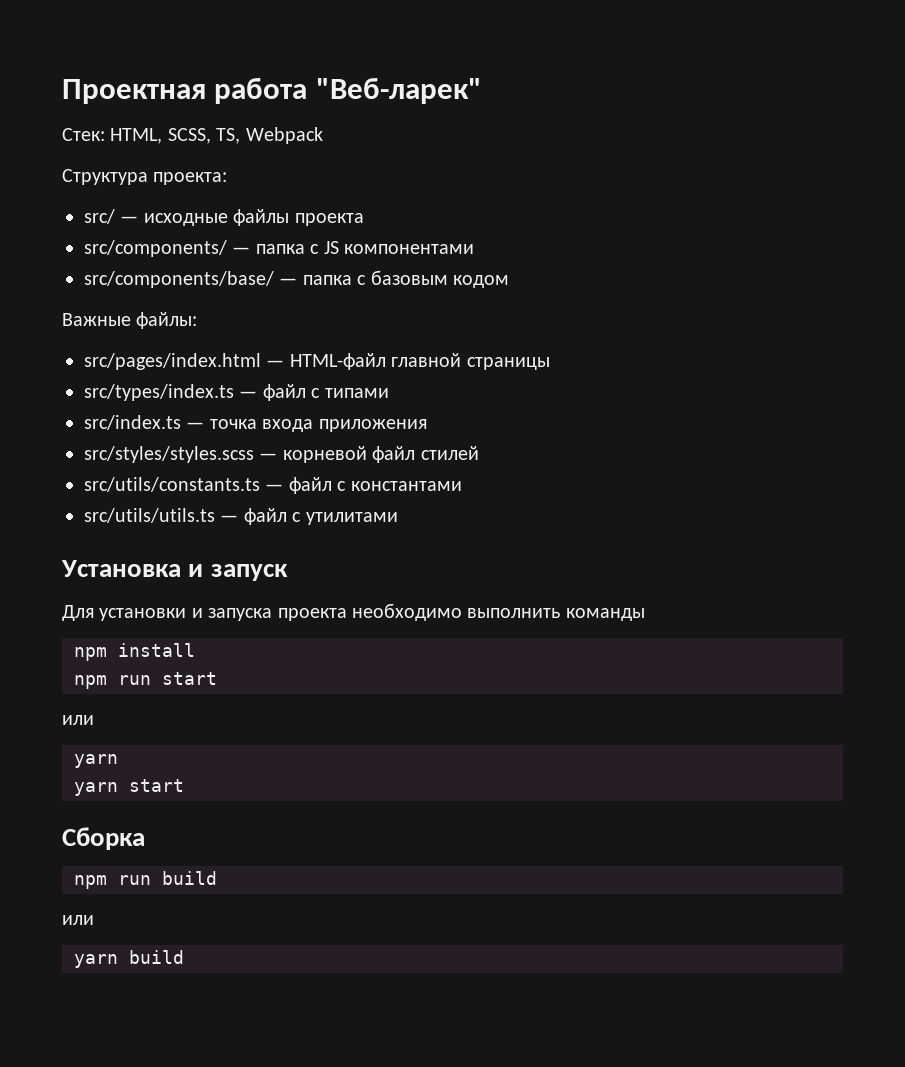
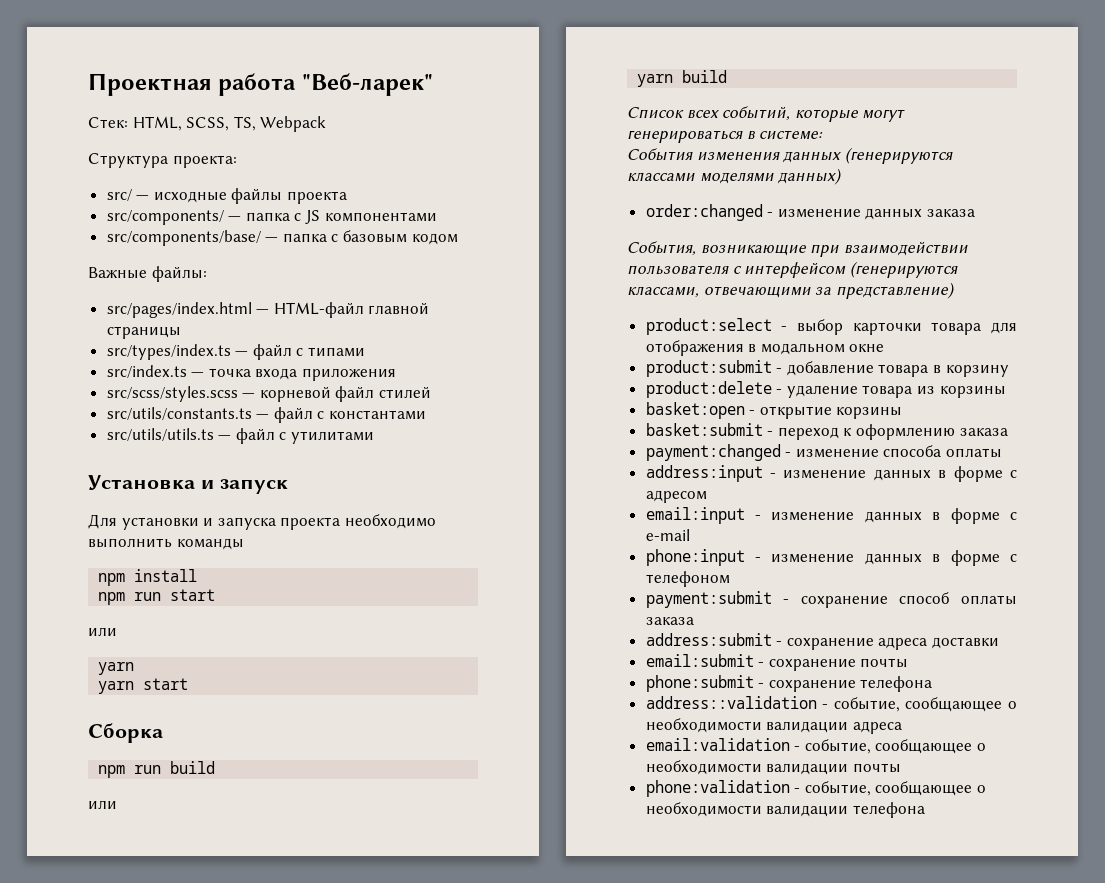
- src/styles/styles.scss — корневой файл стилей
+ src/scss/styles.scss — корневой файл стилей
+ Список всех событий, которые могут генерироваться в системе:
+ События изменения данных (генерируются классами моделями данных)
+ order:changed - изменение данных заказа
+ События, возникающие при взаимодействии пользователя с интерфейсом (генерируются классами, отвечающими за представление)
+ product:select - выбор карточки товара для отображения в модальном окне
+ product:submit - добавление товара в корзину
+ product:delete - удаление товара из корзины
+ basket:open - открытие корзины
+ basket:submit - переход к оформлению заказа
+ payment:changed - изменение способа оплаты
+ address:input - изменение данных в форме с адресом
+ email:input - изменение данных в форме с e-mail
+ phone:input - изменение данных в форме с телефоном
+ payment:submit - сохранение способ оплаты заказа
+ address:submit - сохранение адреса доставки
+ email:submit - сохранение почты
+ phone:submit - сохранение телефона
+ address::validation - событие, сообщающее о необходимости валидации адреса
+ email:validation - событие, сообщающее о необходимости валидации почты
+ phone:validation - событие, сообщающее о необходимости валидации телефона

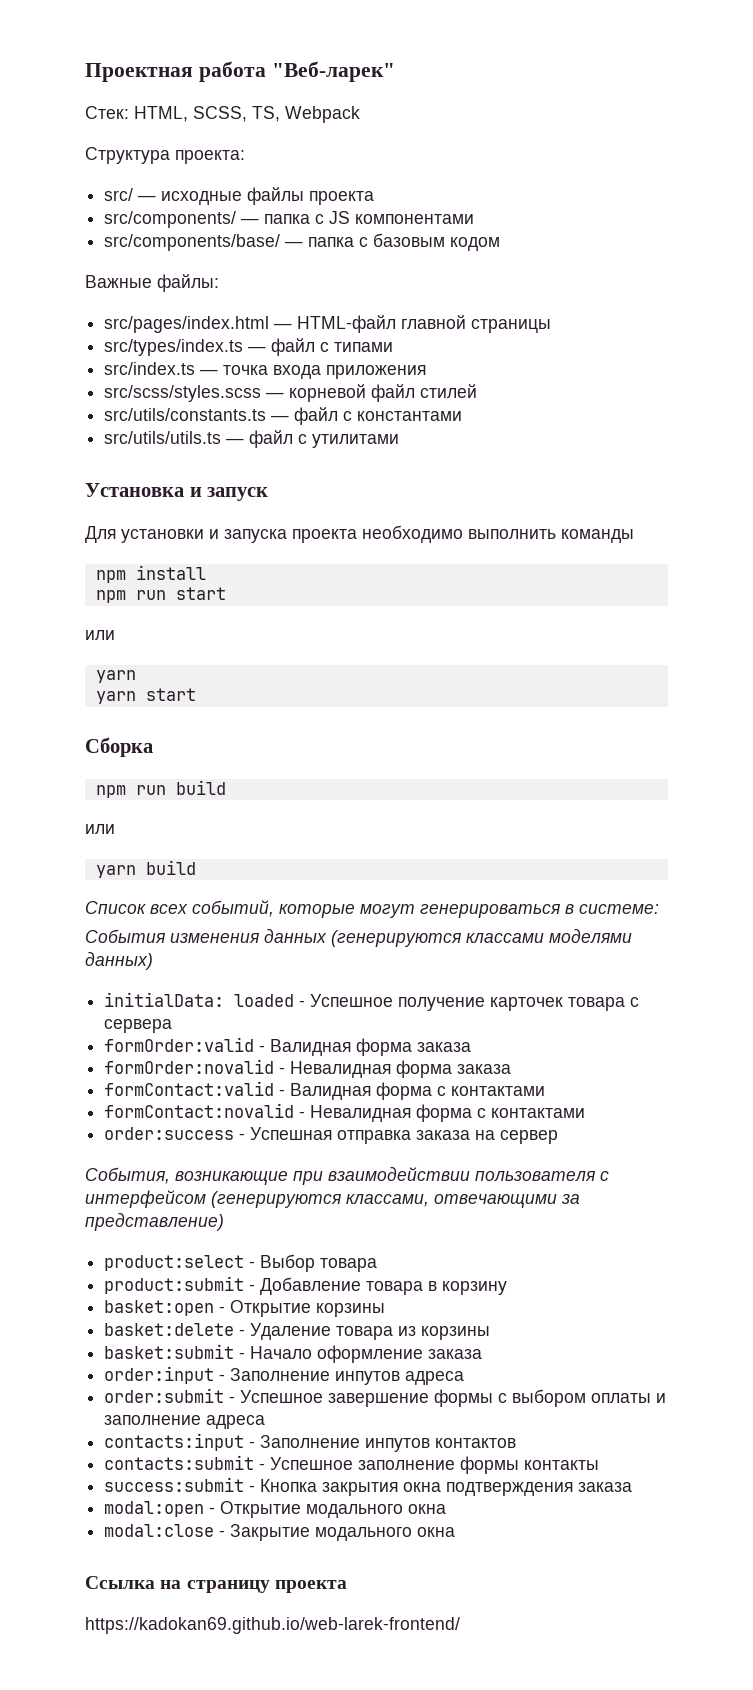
- order:changed - изменение данных заказа
+ initialData: loaded - Успешное получение карточек товара с сервера
+ formOrder:valid - Валидная форма заказа
+ formOrder:novalid - Невалидная форма заказа
+ formContact:valid - Валидная форма с контактами
+ formContact:novalid - Невалидная форма с контактами
+ order:success - Успешная отправка заказа на сервер
- product:select - выбор карточки товара для отображения в модальном окне
+ product:select - Выбор товара
- product:submit - добавление товара в корзину
+ product:submit - Добавление товара в корзину
- product:delete - удаление товара из корзины
- basket:open - открытие корзины
- basket:submit - переход к оформлению заказа
- payment:changed - изменение способа оплаты
- address:input - изменение данных в форме с адресом
- email:input - изменение данных в форме с e-mail
- phone:input - изменение данных в форме с телефоном
- payment:submit - сохранение способ оплаты заказа
- address:submit - сохранение адреса доставки
- email:submit - сохранение почты
- phone:submit - сохранение телефона
- address::validation - событие, сообщающее о необходимости валидации адреса
- email:validation - событие, сообщающее о необходимости валидации почты
- phone:validation - событие, сообщающее о необходимости валидации телефона
+ basket:open - Открытие корзины
+ basket:delete - Удаление товара из корзины
+ basket:submit - Начало оформление заказа
+ order:input - Заполнение инпутов адреса
+ order:submit - Успешное завершение формы с выбором оплаты и заполнение адреса
+ contacts:input - Заполнение инпутов контактов
+ contacts:submit - Успешное заполнение формы контакты
+ success:submit - Кнопка закрытия окна подтверждения заказа
+ modal:open - Открытие модального окна
+ modal:close - Закрытие модального окна
+ Ссылка на страницу проекта
+ https://kadokan69.github.io/web-larek-frontend/

